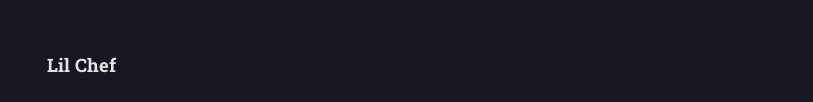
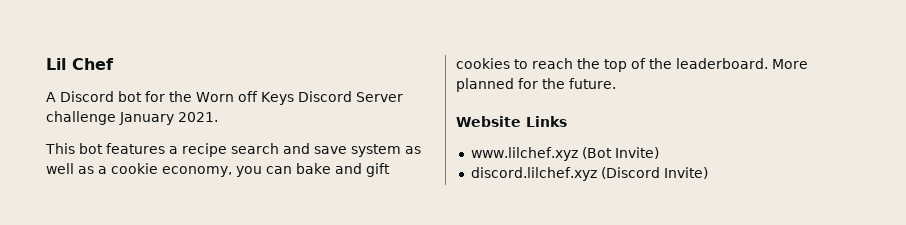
+ A Discord bot for the Worn off Keys Discord Server challenge January 2021.
+ This bot features a recipe search and save system as well as a cookie economy, you can bake and gift cookies to reach the top of the leaderboard. More planned for the future.
+ Website Links
+ www.lilchef.xyz (Bot Invite)
+ discord.lilchef.xyz (Discord Invite)

